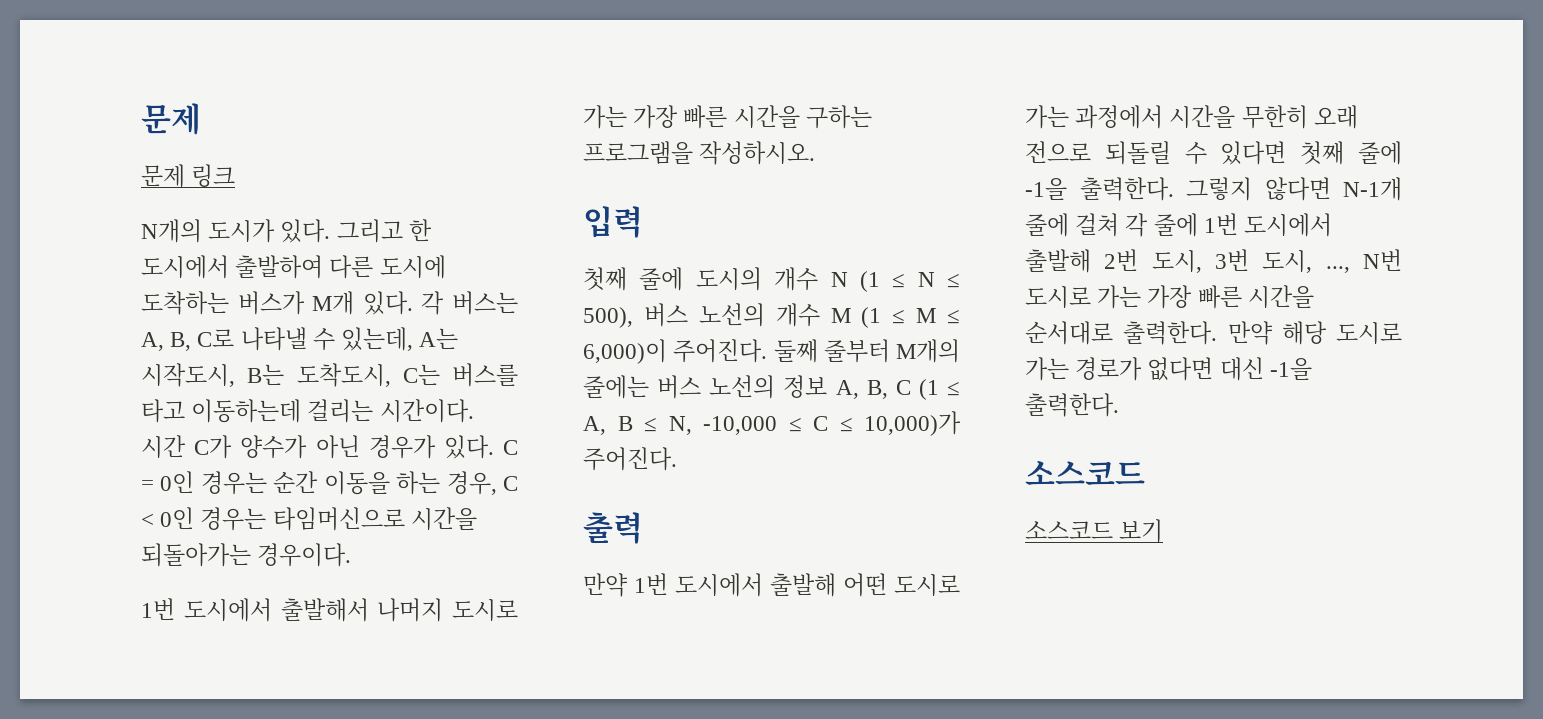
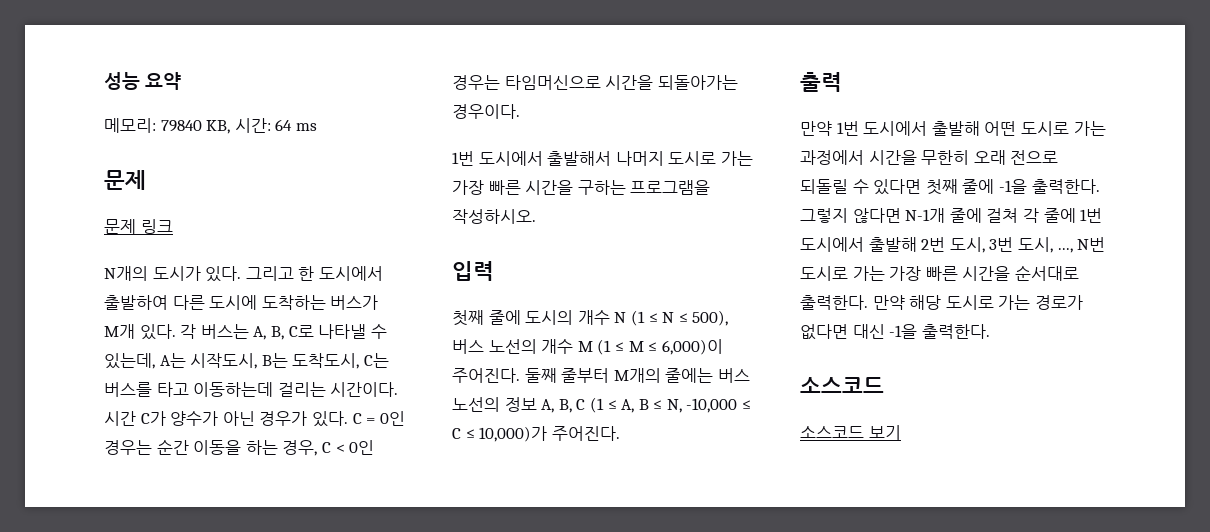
+ 성능 요약
+ 메모리: 79840 KB, 시간: 64 ms

